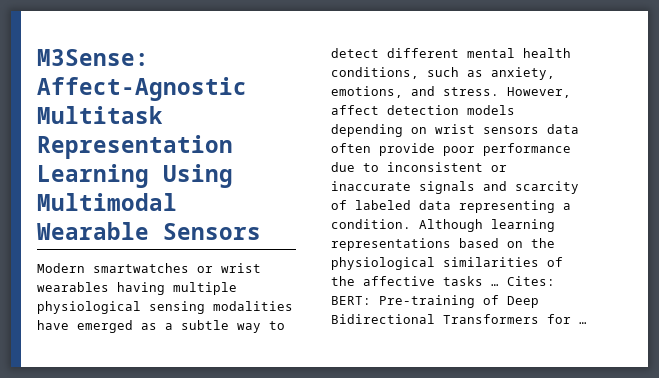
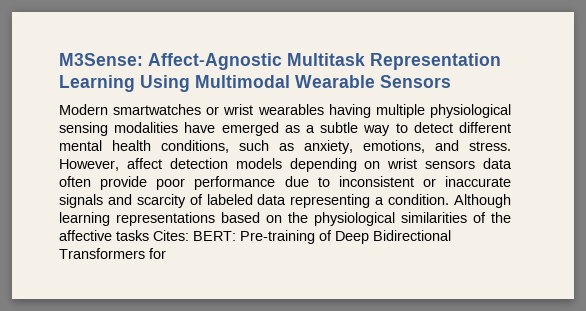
- Although learning representations based on the physiological similarities of the affective tasks … Cites: BERT: Pre-training of Deep Bidirectional Transformers for …
+ Although learning representations based on the physiological similarities of the affective tasks Cites: BERT: Pre-training of Deep Bidirectional Transformers for

